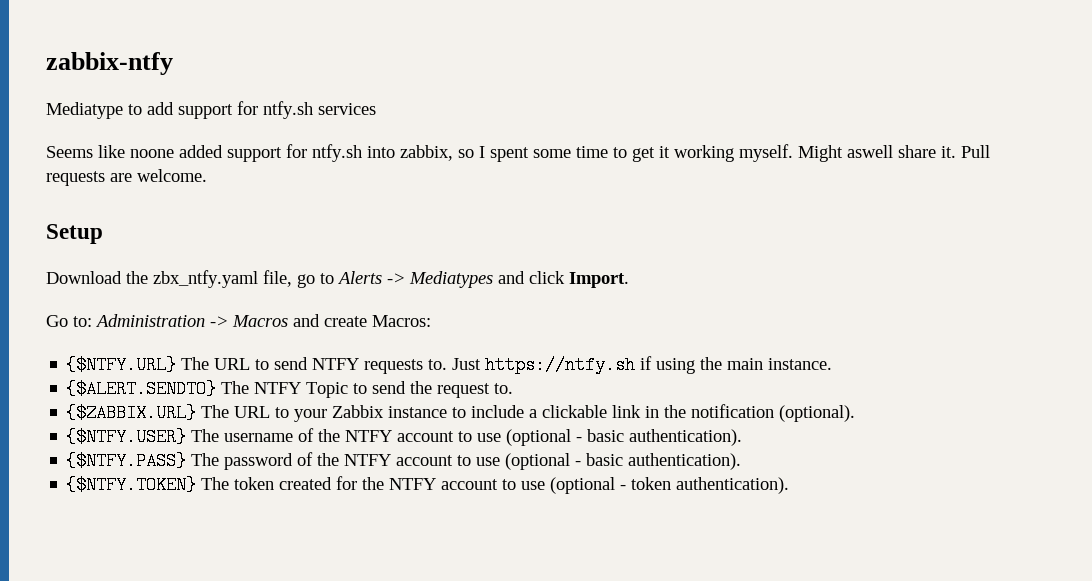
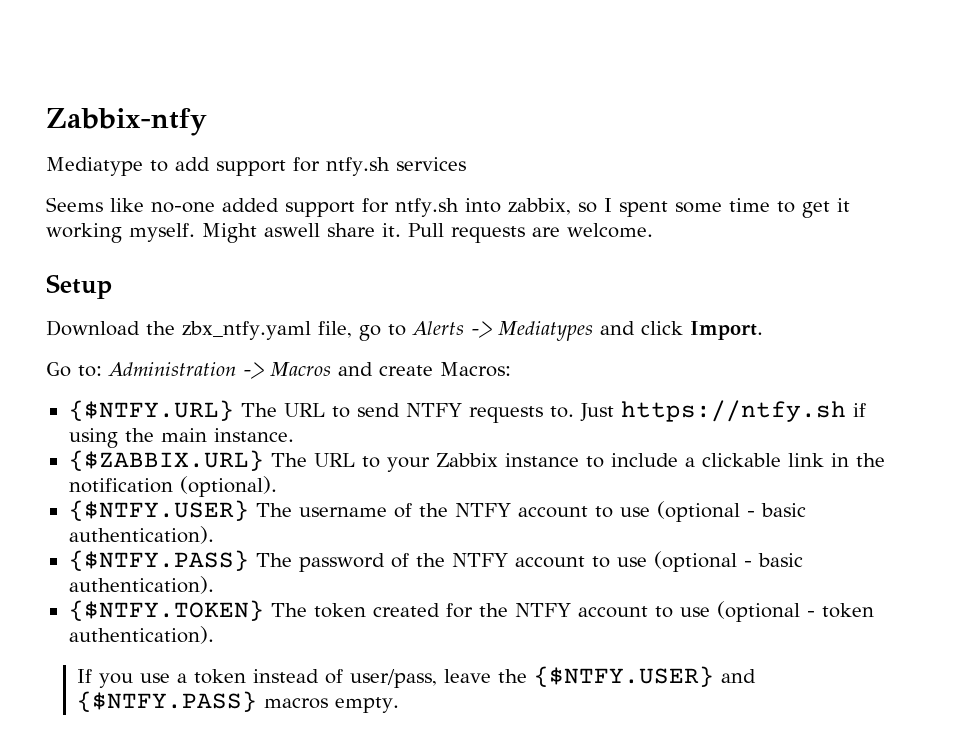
- zabbix-ntfy
+ Zabbix-ntfy
- Seems like noone added support for ntfy.sh into zabbix, so I spent some time to get it working myself.
+ Seems like no-one added support for ntfy.sh into zabbix, so I spent some time to get it working myself.
- {$ALERT.SENDTO} The NTFY Topic to send the request to.
+ If you use a token instead of user/pass, leave the {$NTFY.USER} and {$NTFY.PASS} macros empty.

